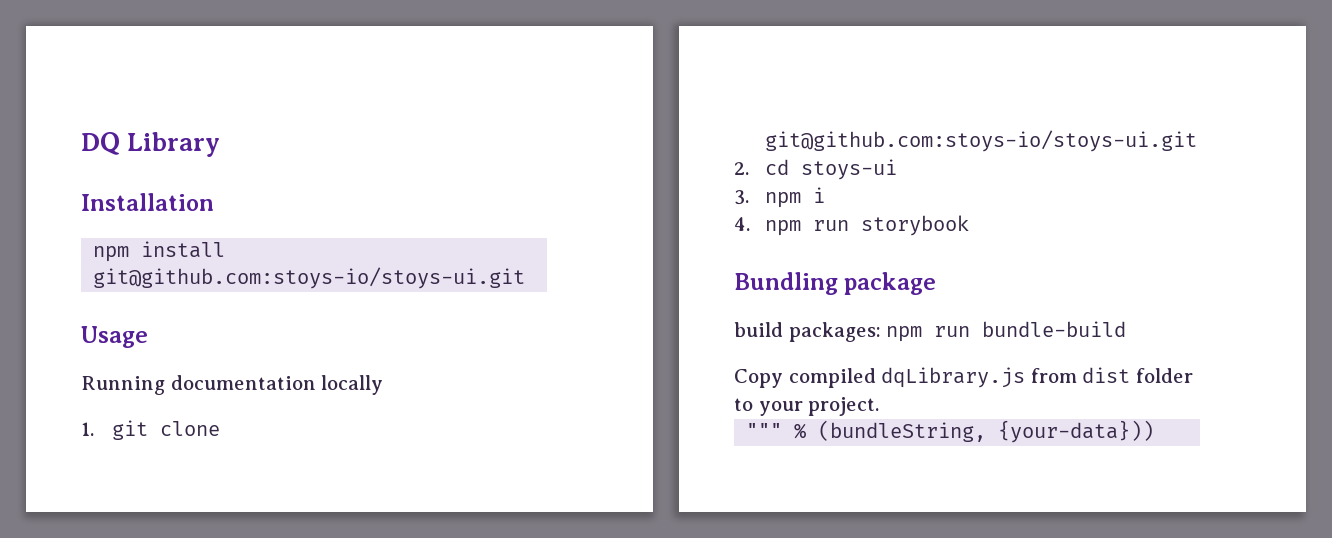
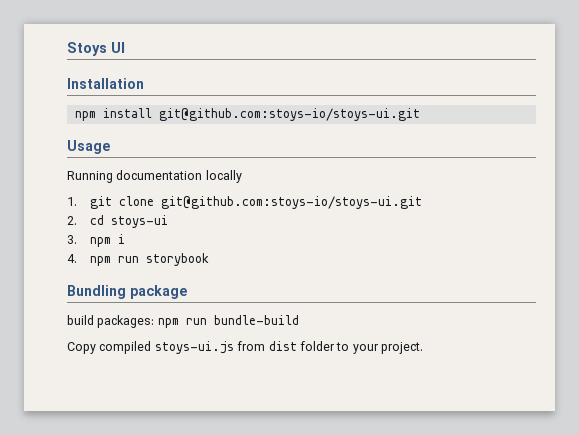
- DQ Library
+ Stoys UI
- Copy compiled dqLibrary.js from dist folder to your project.
+ Copy compiled stoys-ui.js from dist folder to your project.
- """ % (bundleString, {your-data}))

